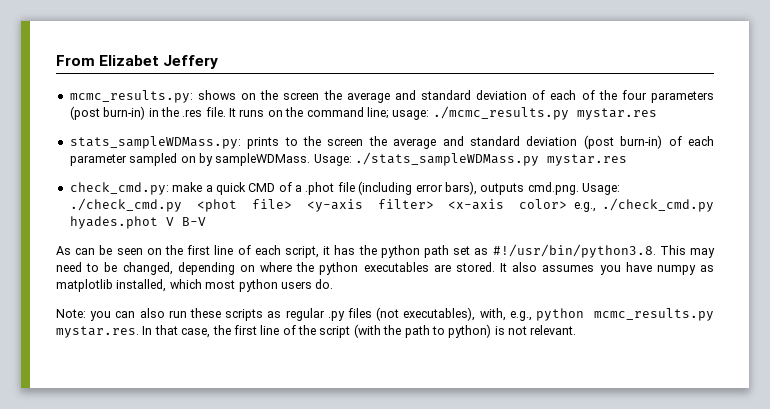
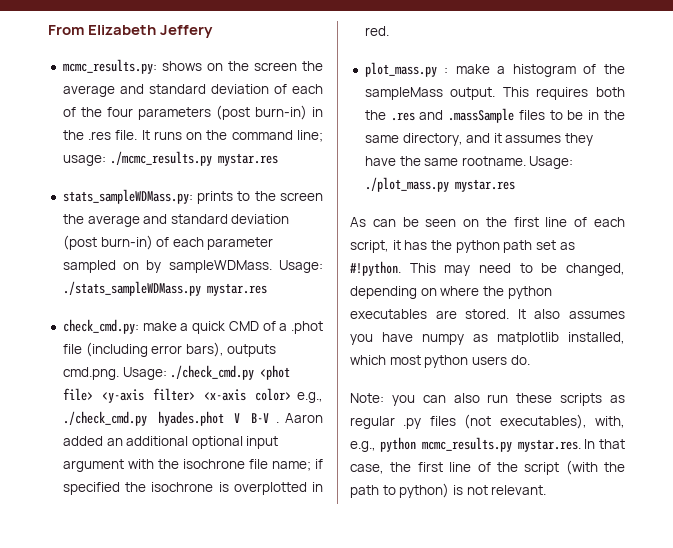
- From Elizabet Jeffery
+ From Elizabeth Jeffery
- check_cmd.py: make a quick CMD of a .phot file (including error bars), outputs cmd.png. Usage: ./check_cmd.py <phot file> <y-axis filter> <x-axis color> e.g., ./check_cmd.py hyades.phot V B-V
+ check_cmd.py: make a quick CMD of a .phot file (including error bars), outputs cmd.png. Usage: ./check_cmd.py <phot file> <y-axis filter> <x-axis color> e.g., ./check_cmd.py hyades.phot V B-V . Aaron added an additional optional input argument with the isochrone file name; if specified the isochrone is overplotted in red.
+ plot_mass.py : make a histogram of the sampleMass output. This requires both the .res and .massSample files to be in the same directory, and it assumes they have the same rootname. Usage: ./plot_mass.py mystar.res
- As can be seen on the first line of each script, it has the python path set as #!/usr/bin/python3.8. This may need to be changed, depending on where the python executables are stored.
+ As can be seen on the first line of each script, it has the python path set as #!python. This may need to be changed, depending on where the python executables are stored.

